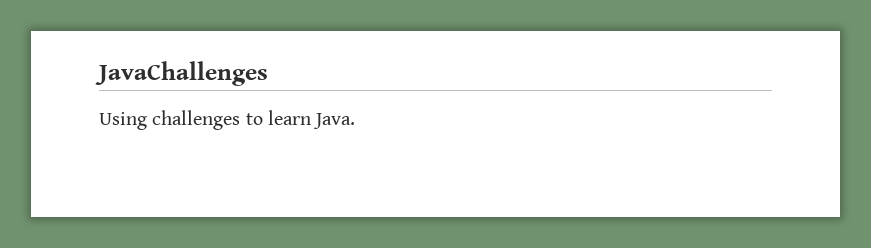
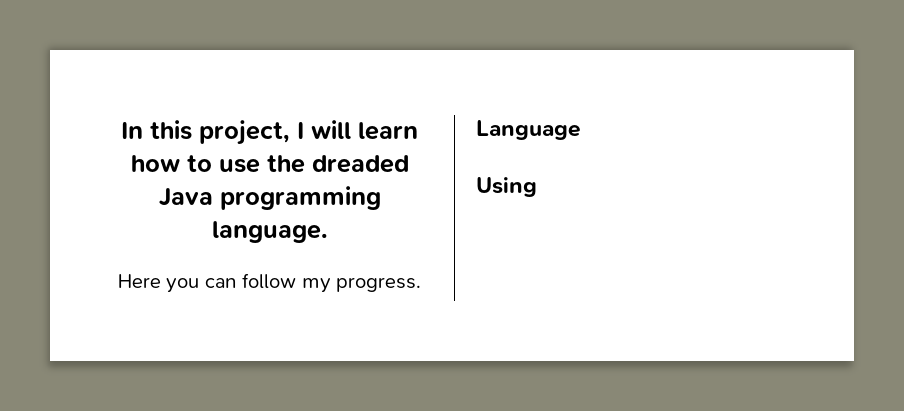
- JavaChallenges
- Using challenges to learn Java.
+ In this project, I will learn how to use the dreaded Java programming language.
+ Here you can follow my progress.
+ Language
+ Using

